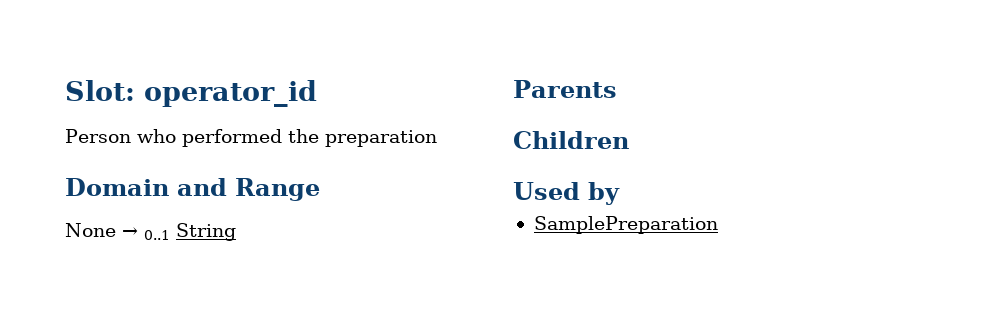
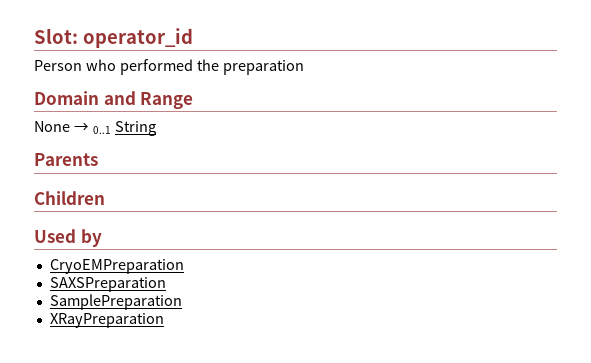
+ CryoEMPreparation
+ SAXSPreparation
+ XRayPreparation

